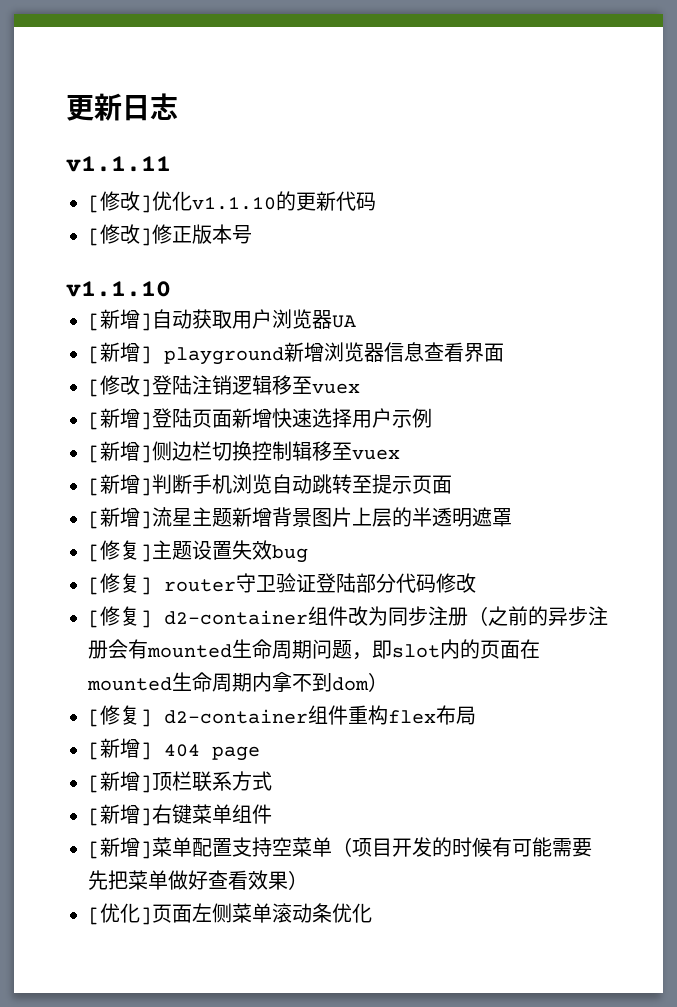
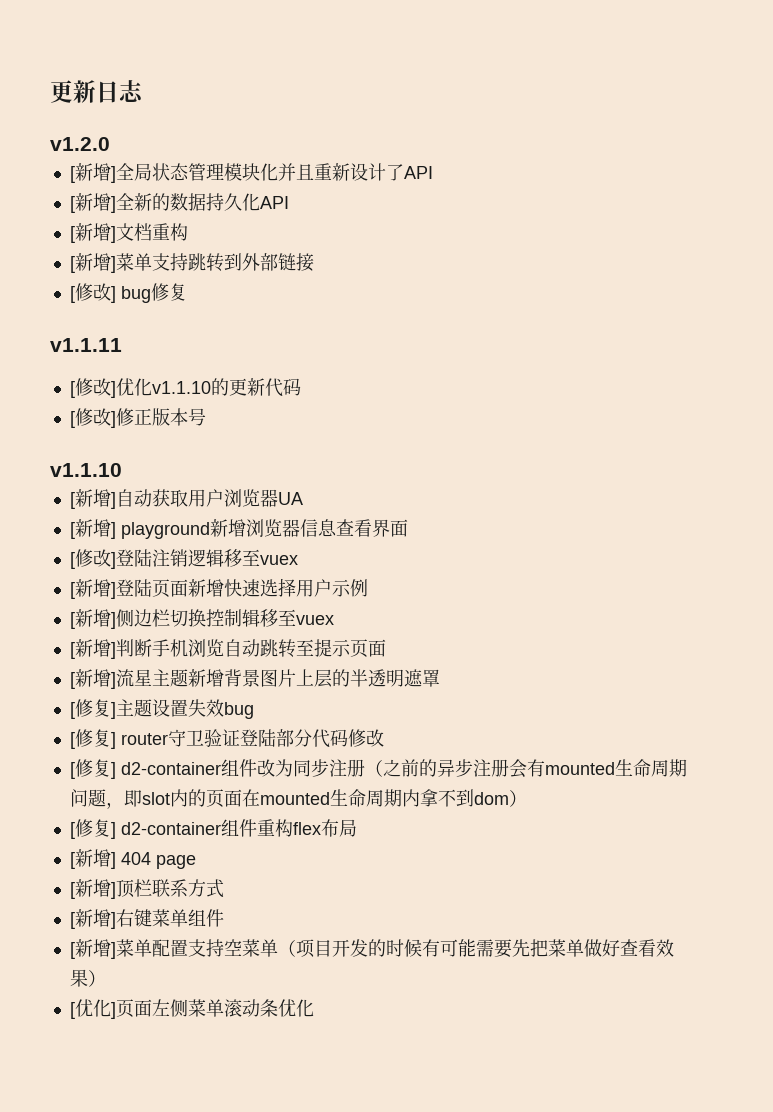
+ v1.2.0
+ [新增]全局状态管理模块化并且重新设计了API
+ [新增]全新的数据持久化API
+ [新增]文档重构
+ [新增]菜单支持跳转到外部链接
+ [修改] bug修复

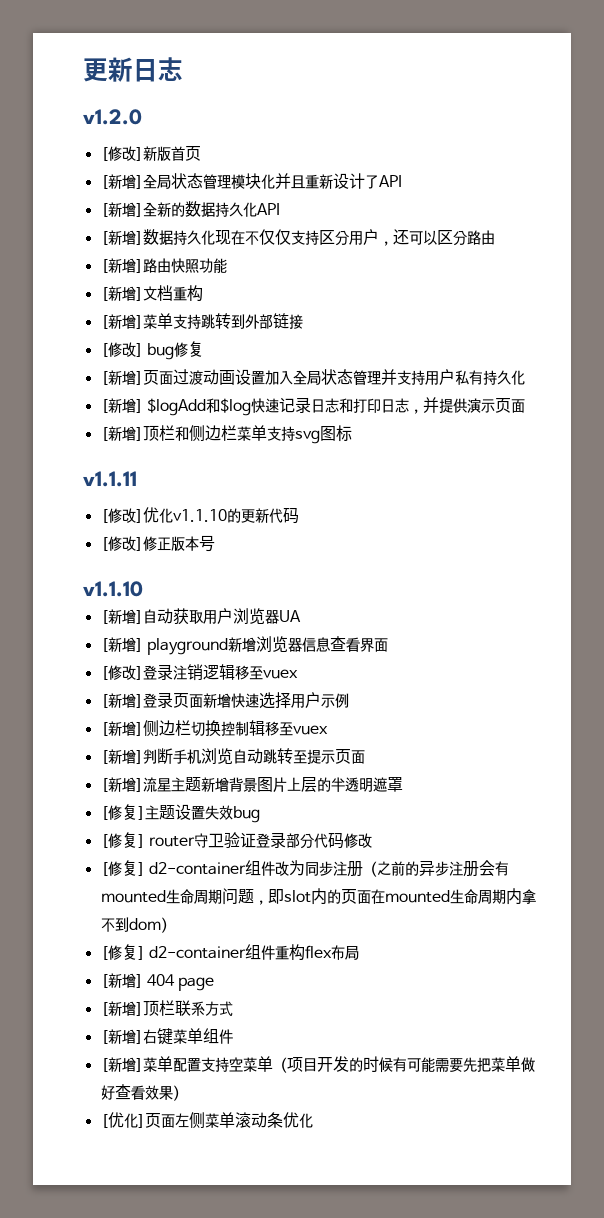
+ [修改]新版首页
+ [新增]数据持久化现在不仅仅支持区分用户，还可以区分路由
+ [新增]路由快照功能
+ [新增]页面过渡动画设置加入全局状态管理并支持用户私有持久化
+ [新增] $logAdd和$log快速记录日志和打印日志，并提供演示页面
+ [新增]顶栏和侧边栏菜单支持svg图标
- [修改]登陆注销逻辑移至vuex
+ [修改]登录注销逻辑移至vuex
- [新增]登陆页面新增快速选择用户示例
+ [新增]登录页面新增快速选择用户示例
- [修复] router守卫验证登陆部分代码修改
+ [修复] router守卫验证登录部分代码修改

